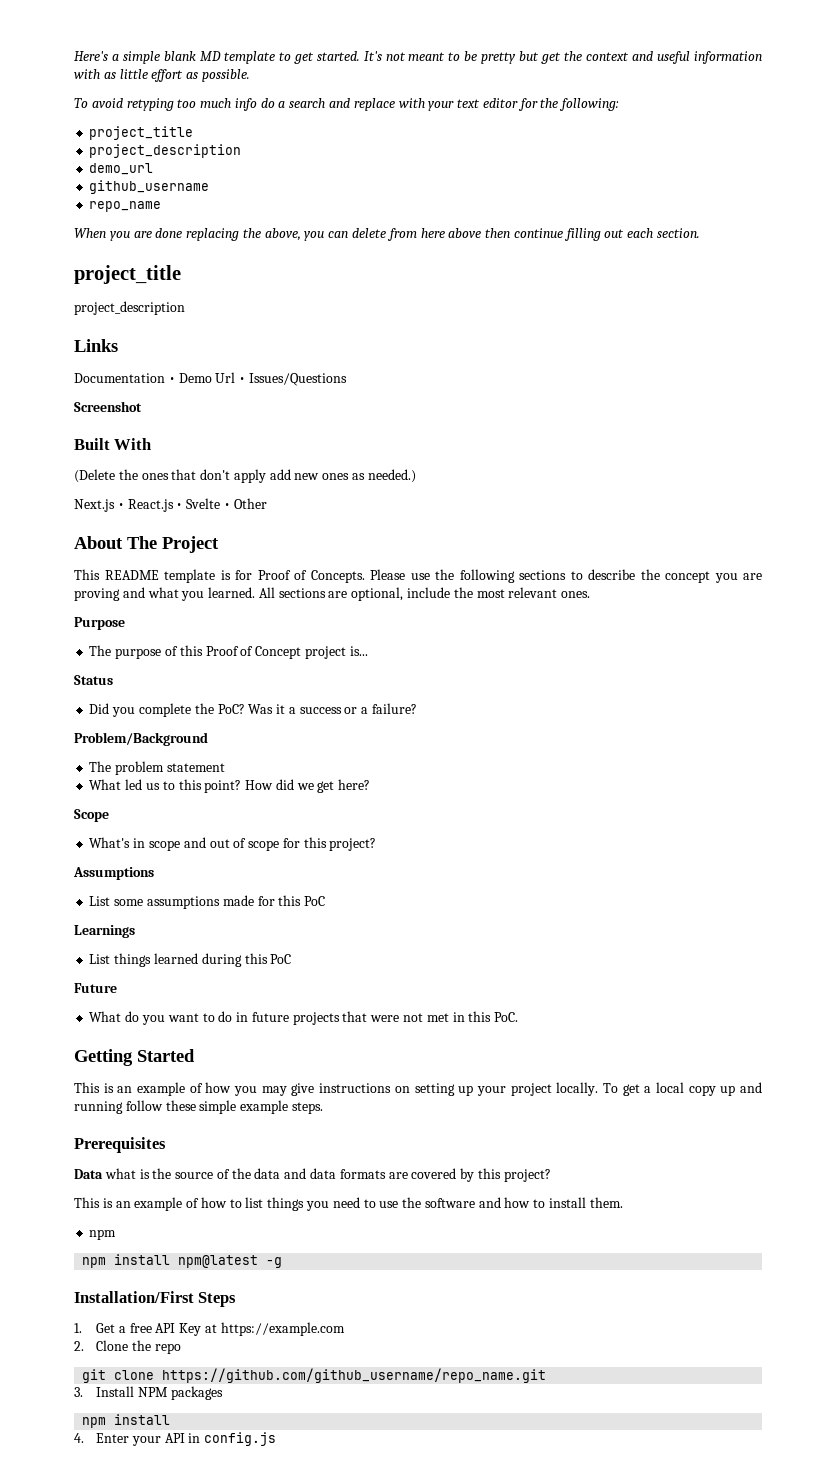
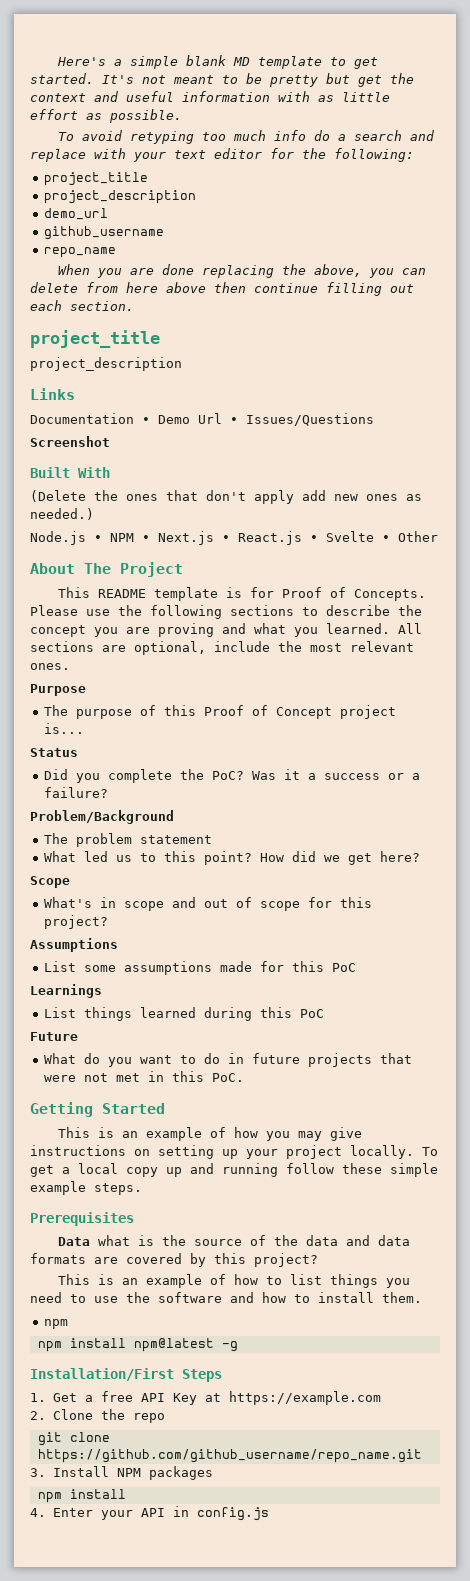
- Next.js • React.js • Svelte • Other
+ Node.js • NPM • Next.js • React.js • Svelte • Other

